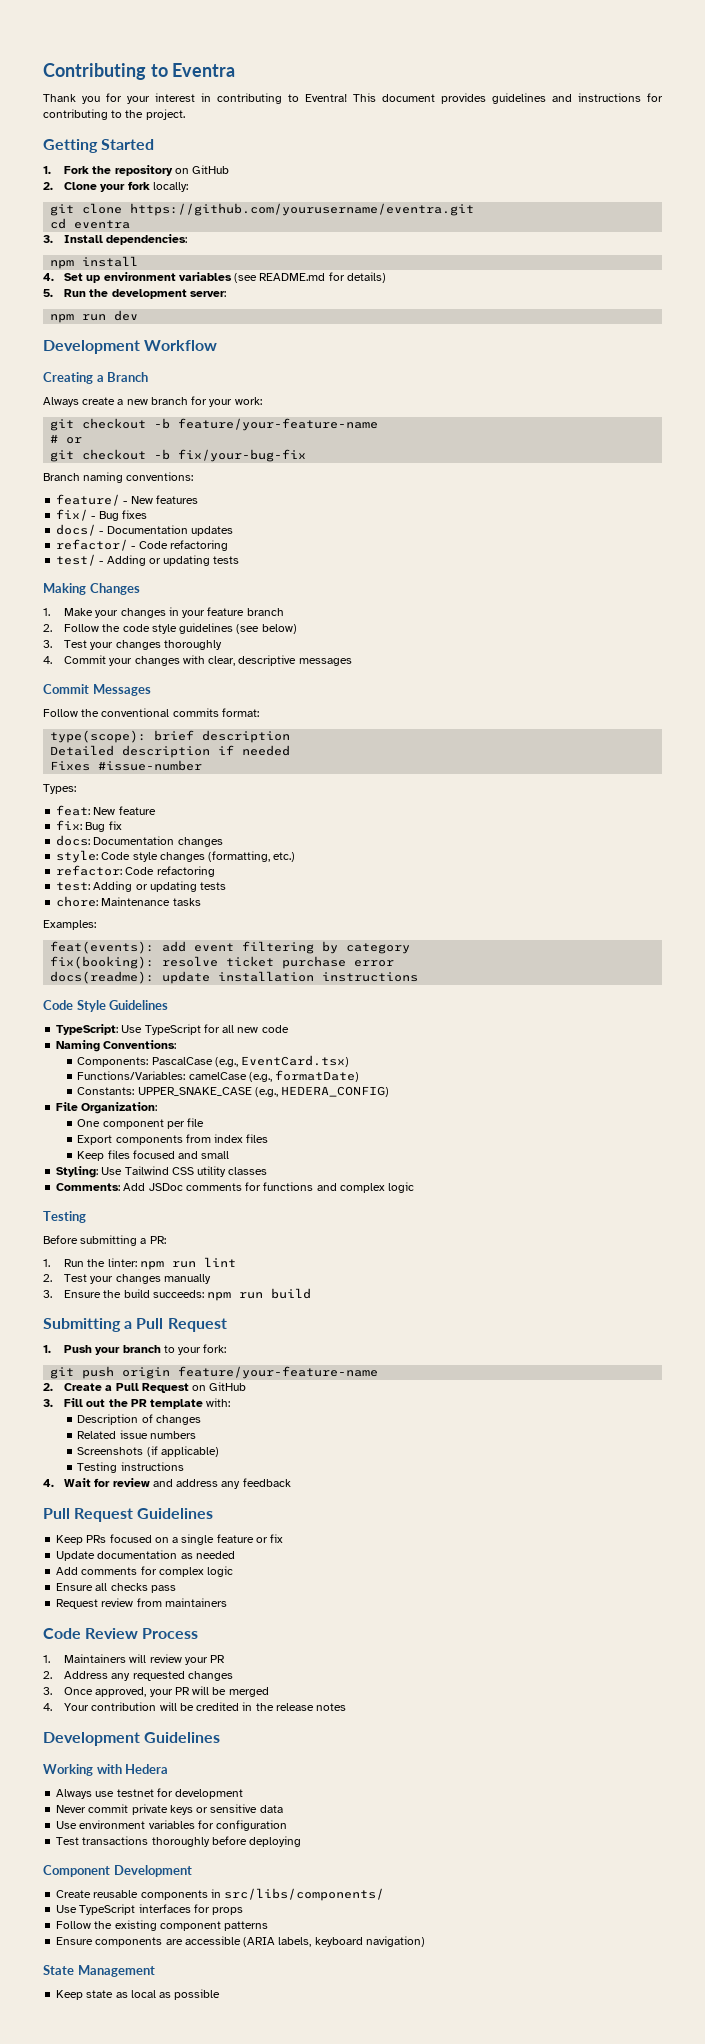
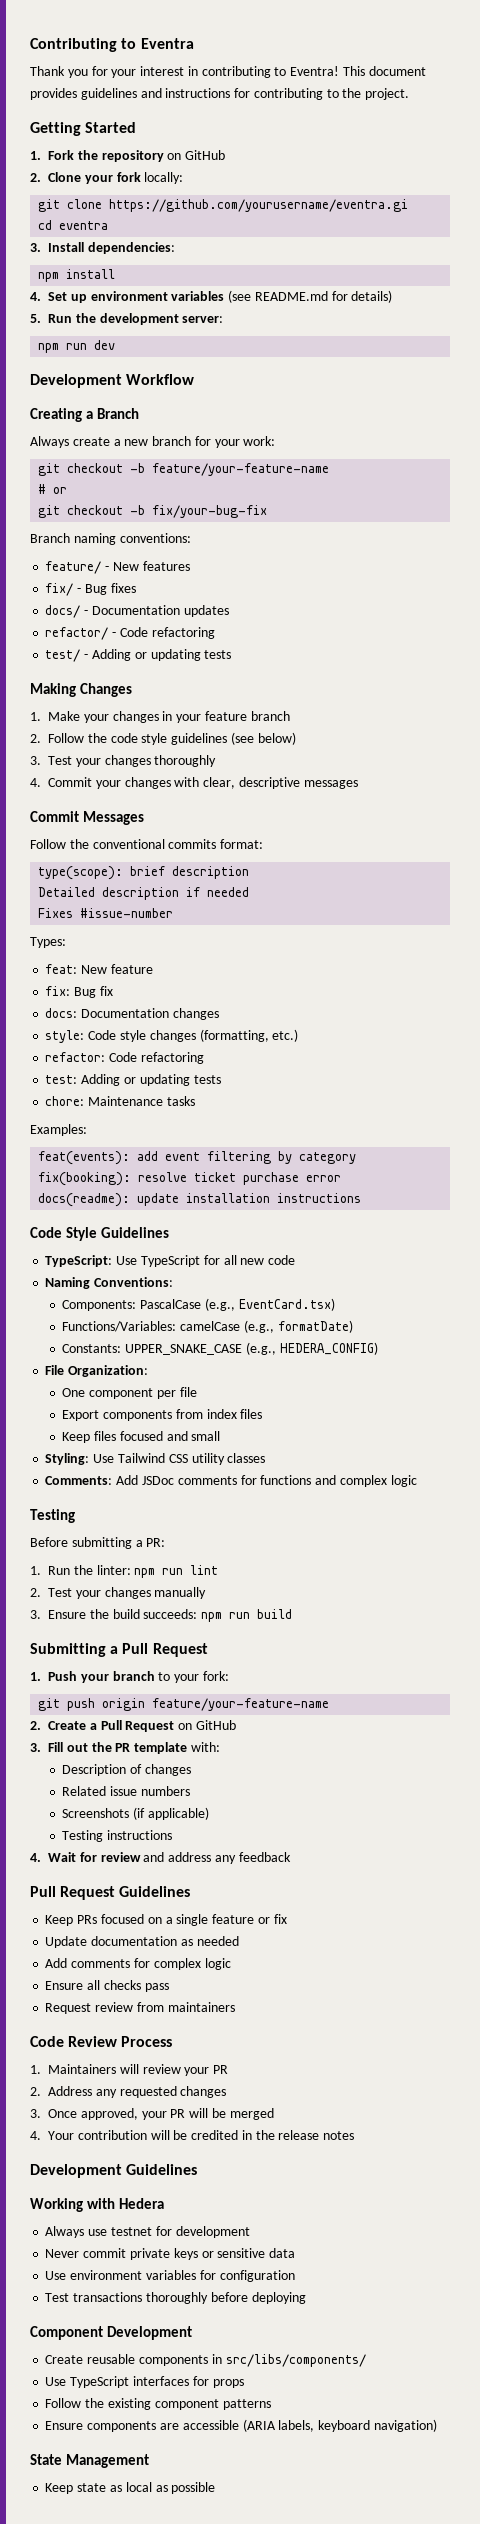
- git clone https://github.com/yourusername/eventra.git
+ git clone https://github.com/yourusername/eventra.gi

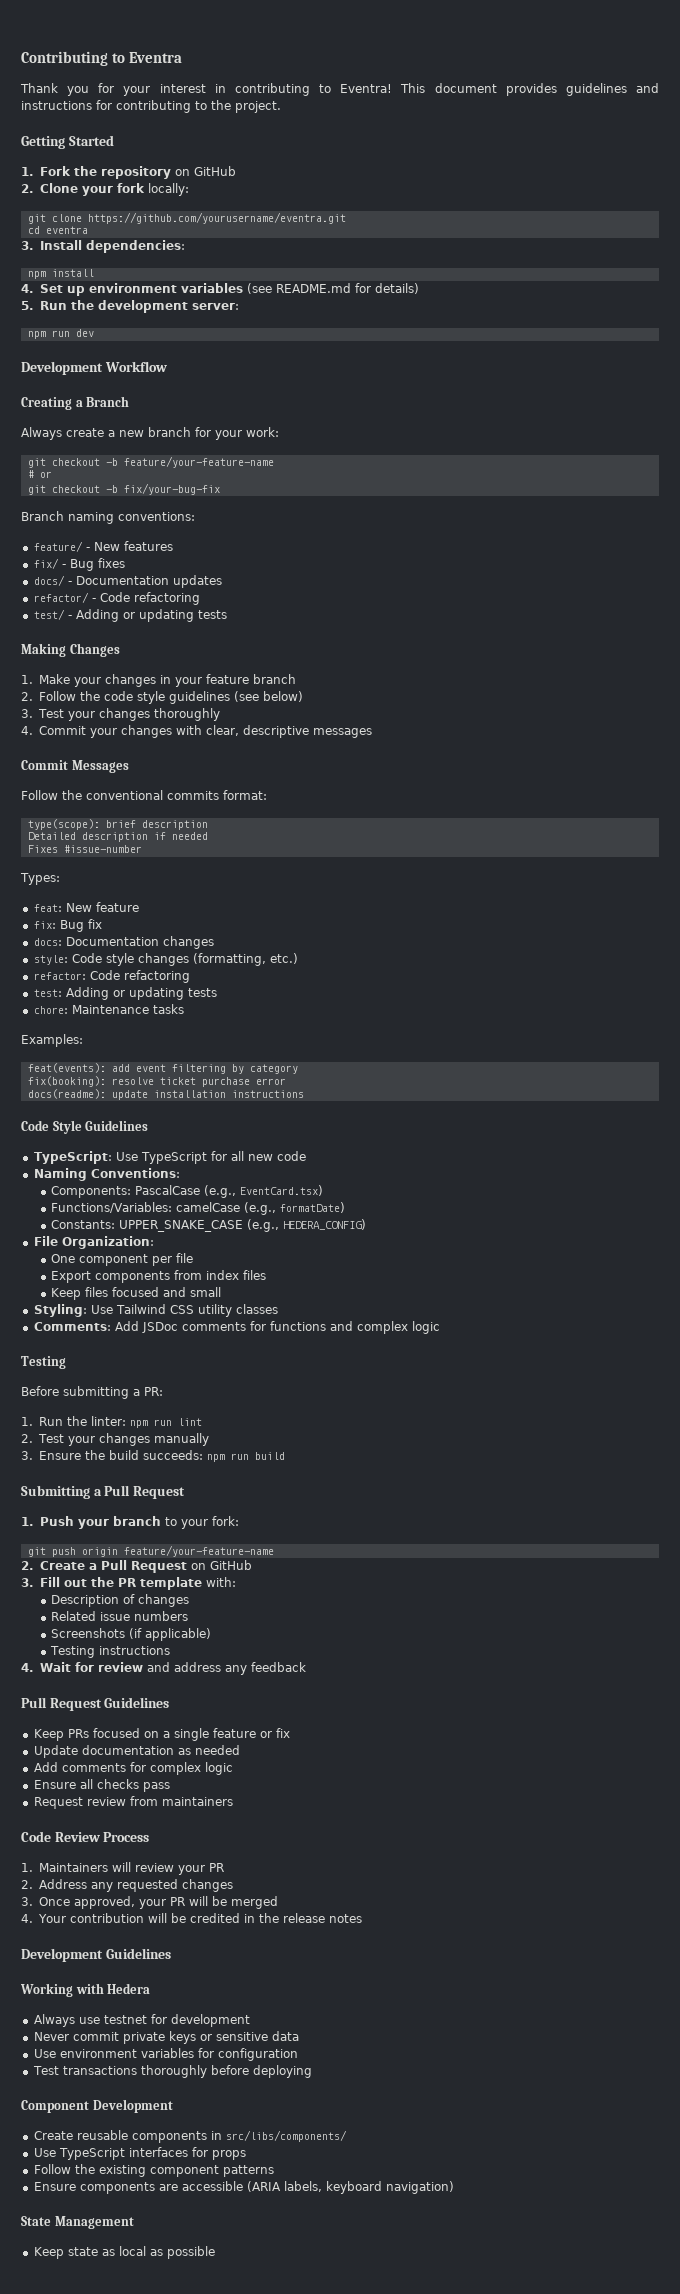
- git clone https://github.com/yourusername/eventra.gi
+ git clone https://github.com/yourusername/eventra.git

